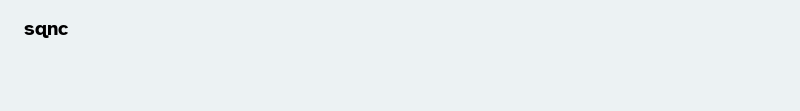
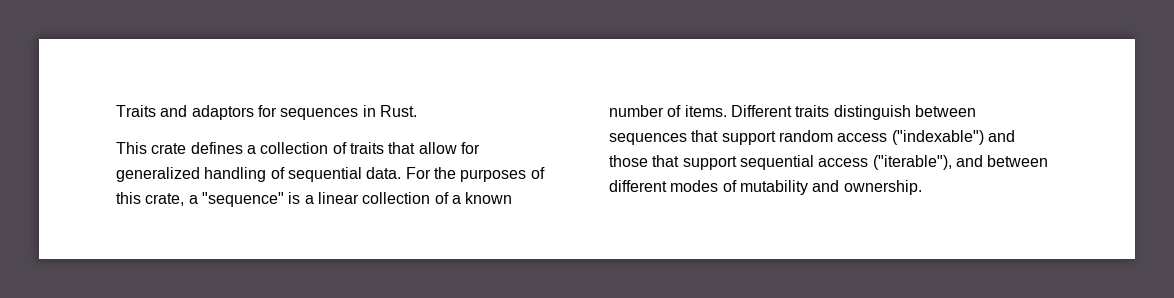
- sqnc
+ Traits and adaptors for sequences in Rust.
+ This crate defines a collection of traits that allow for generalized handling of sequential data. For the purposes of this crate, a "sequence" is a linear collection of a known number of items. Different traits distinguish between sequences that support random access ("indexable") and those that support sequential access ("iterable"), and between different modes of mutability and ownership.

